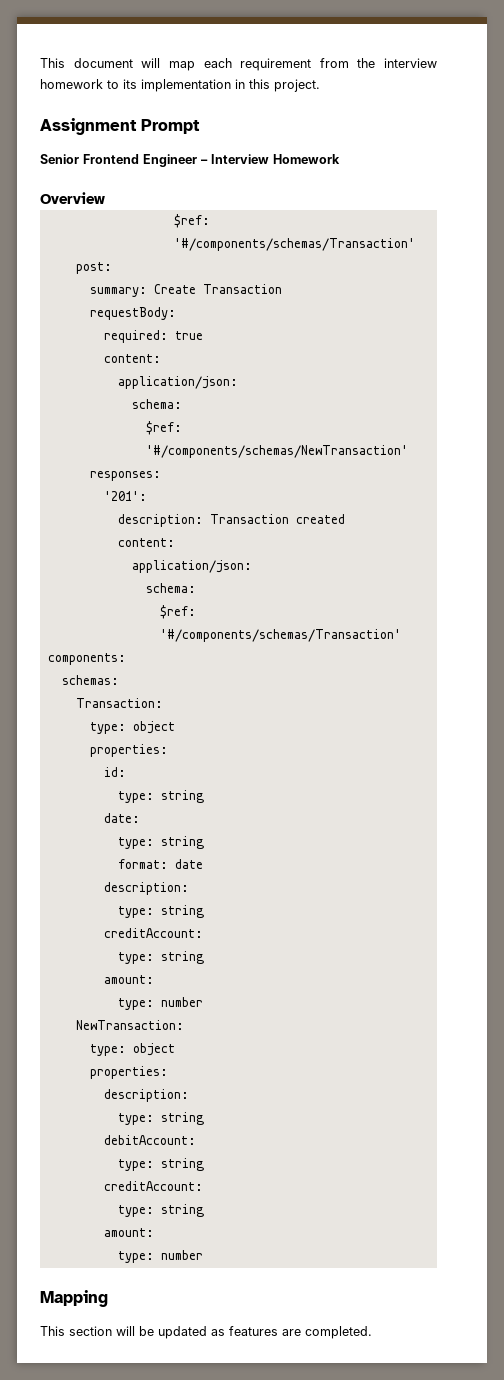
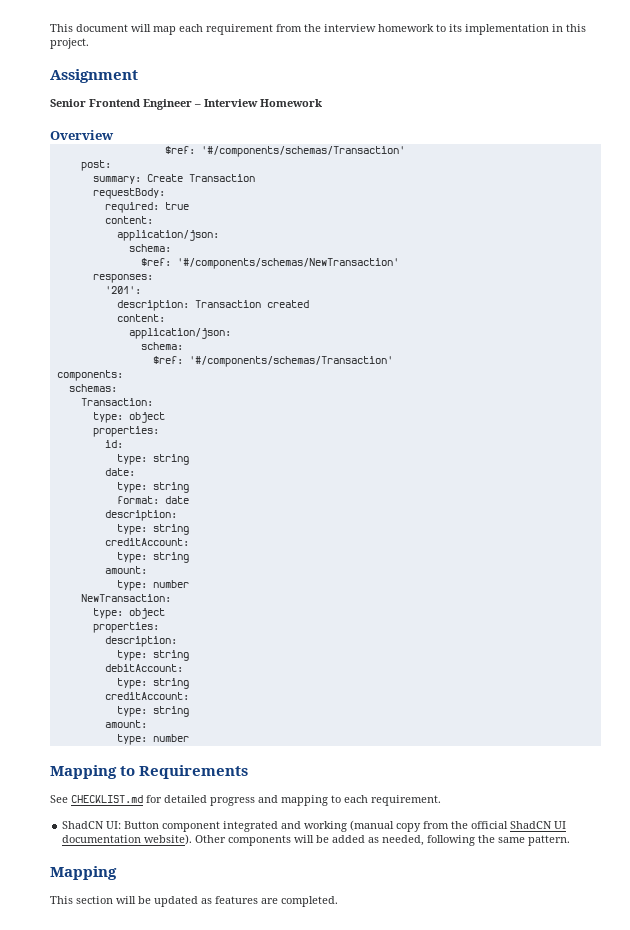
- Assignment Prompt
+ Assignment
+ Mapping to Requirements
+ See CHECKLIST.md for detailed progress and mapping to each requirement.
+ ShadCN UI: Button component integrated and working (manual copy from the official ShadCN UI documentation website). Other components will be added as needed, following the same pattern.

